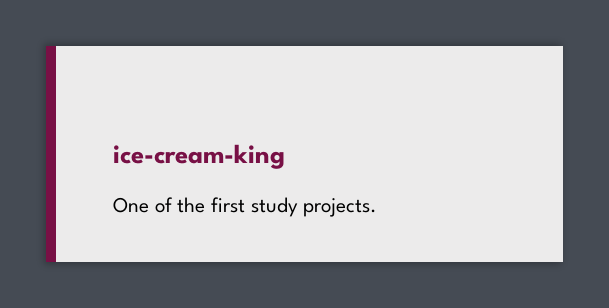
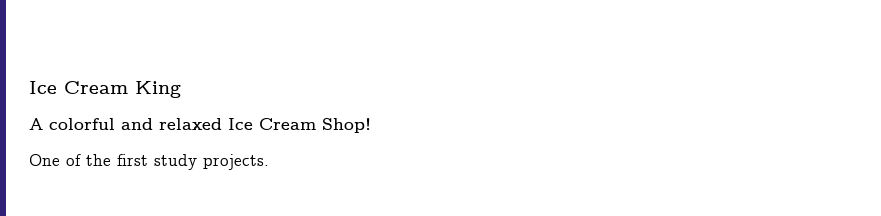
- ice-cream-king
+ Ice Cream King
+ A colorful and relaxed Ice Cream Shop!

